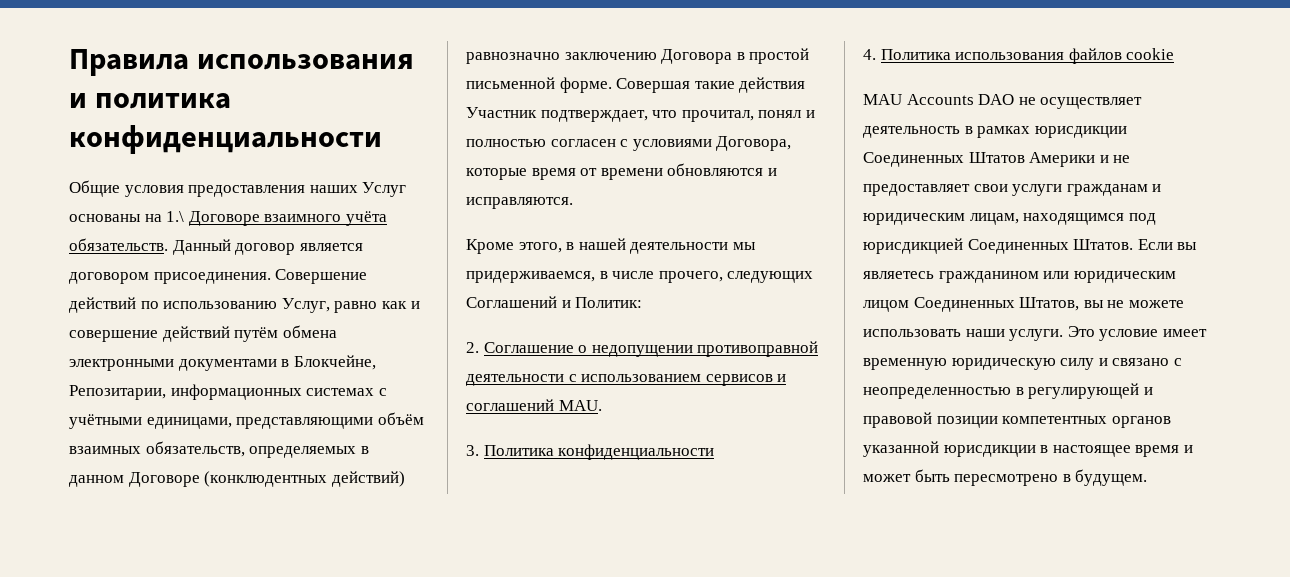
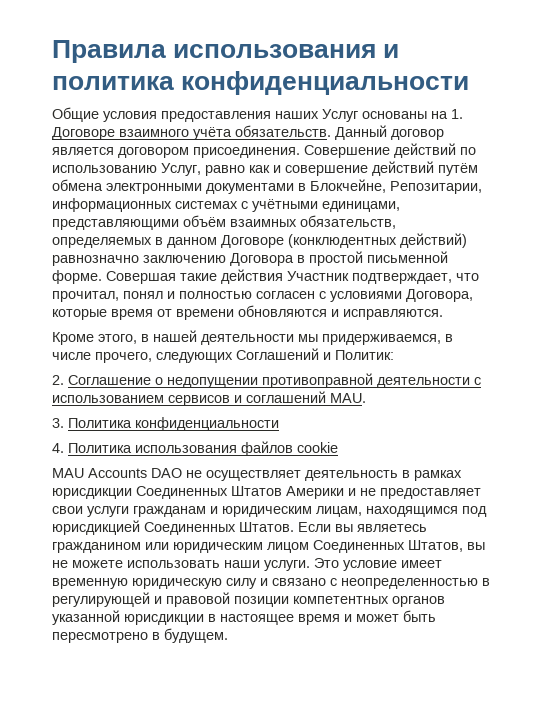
- Общие условия предоставления наших Услуг основаны на 1.\ Договоре взаимного учёта обязательств.
+ Общие условия предоставления наших Услуг основаны на 1. Договоре взаимного учёта обязательств.

